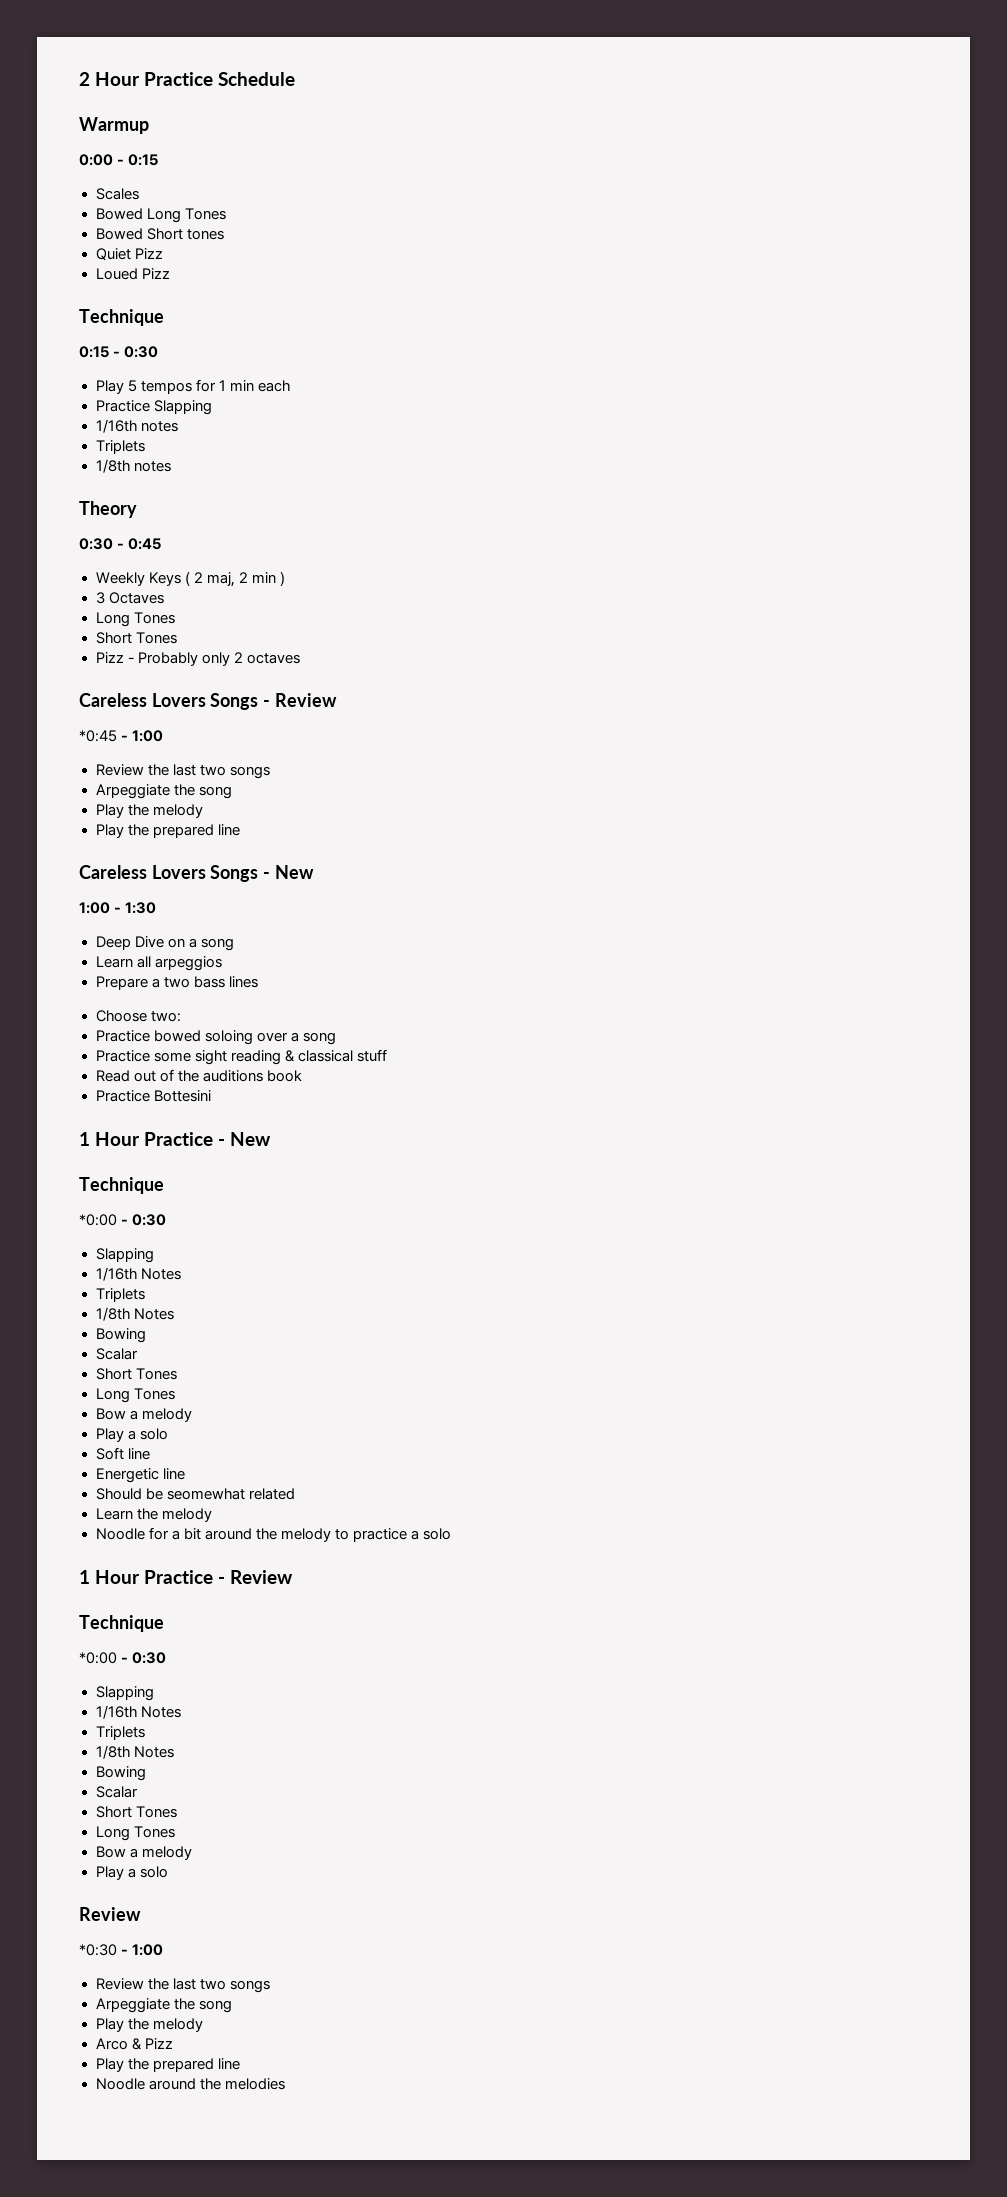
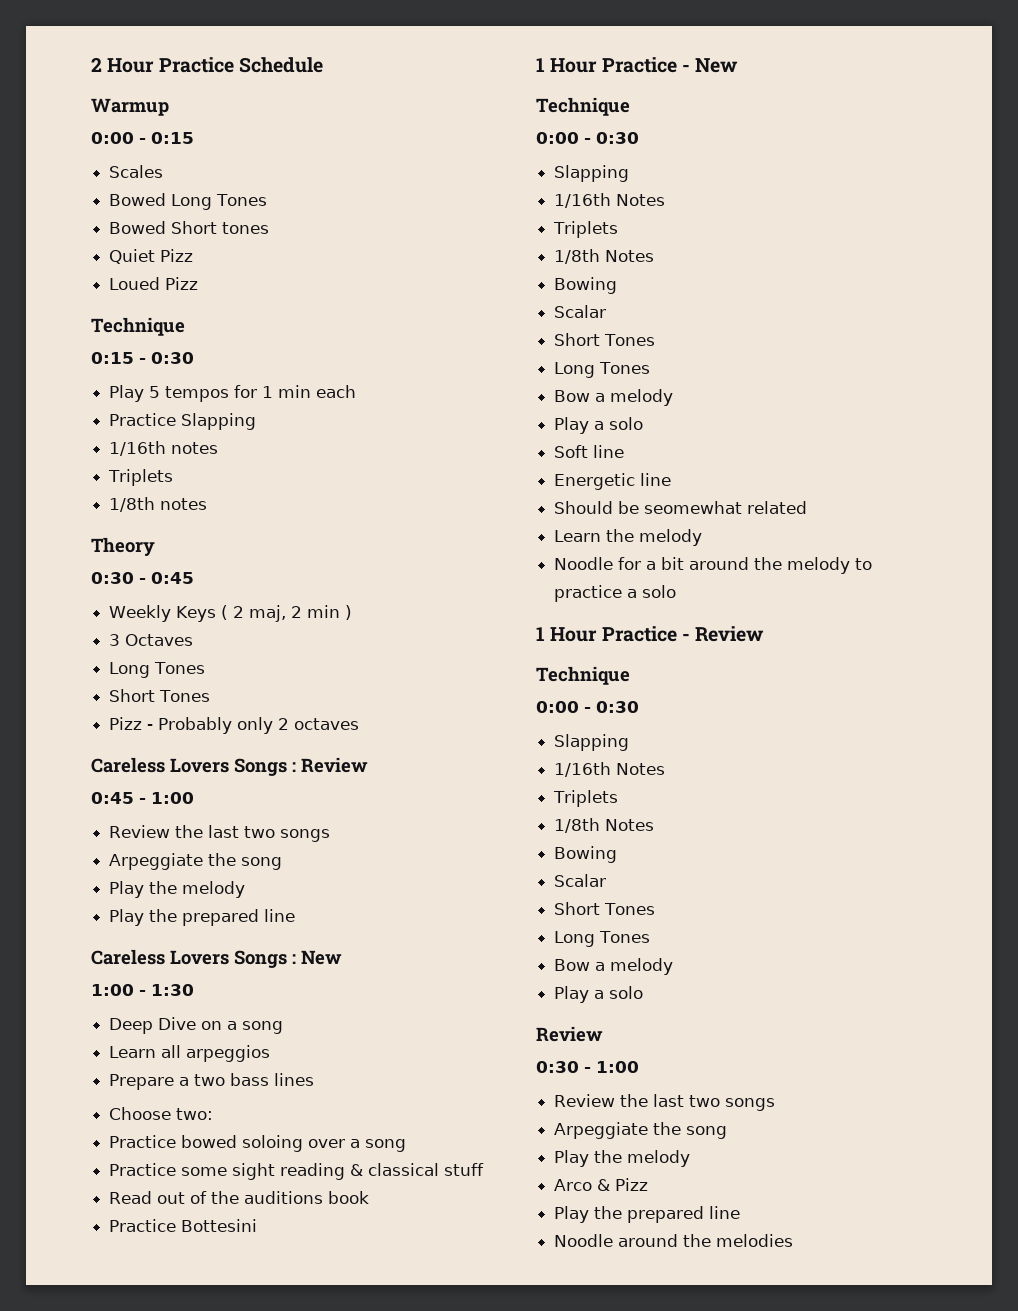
- Careless Lovers Songs - Review
- *0:45 - 1:00
+ Careless Lovers Songs : Review
+ 0:45 - 1:00
- Careless Lovers Songs - New
+ Careless Lovers Songs : New
  1 Hour Practice - New
  Technique
- *0:00 - 0:30
+ 0:00 - 0:30
  1 Hour Practice - Review
  Technique
- *0:00 - 0:30
+ 0:00 - 0:30
- *0:30 - 1:00
+ 0:30 - 1:00

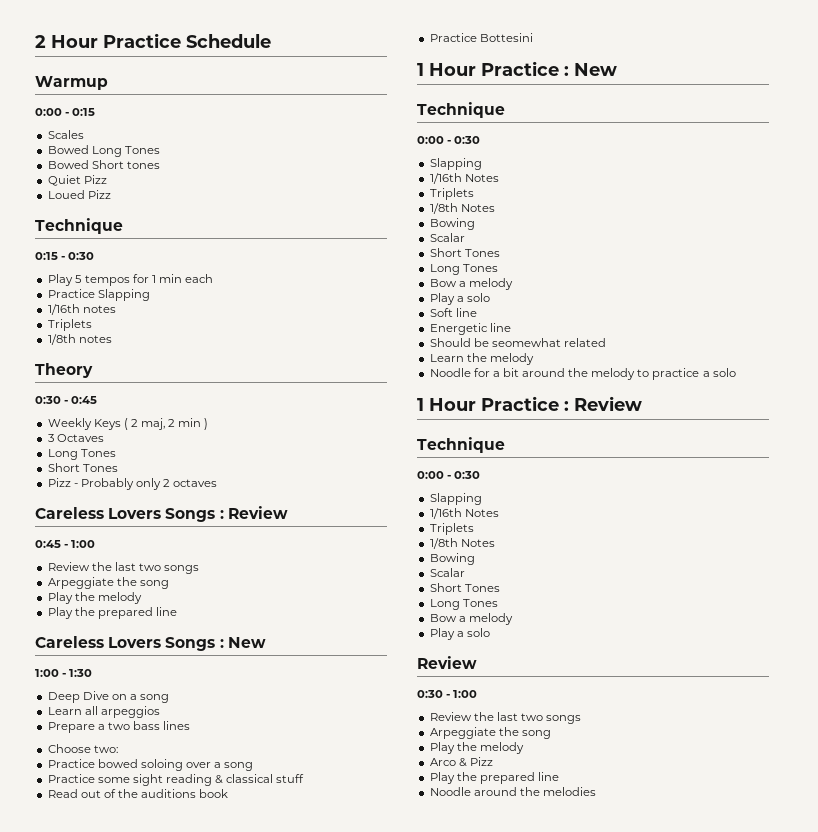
- 1 Hour Practice - New
+ 1 Hour Practice : New
- 1 Hour Practice - Review
+ 1 Hour Practice : Review

